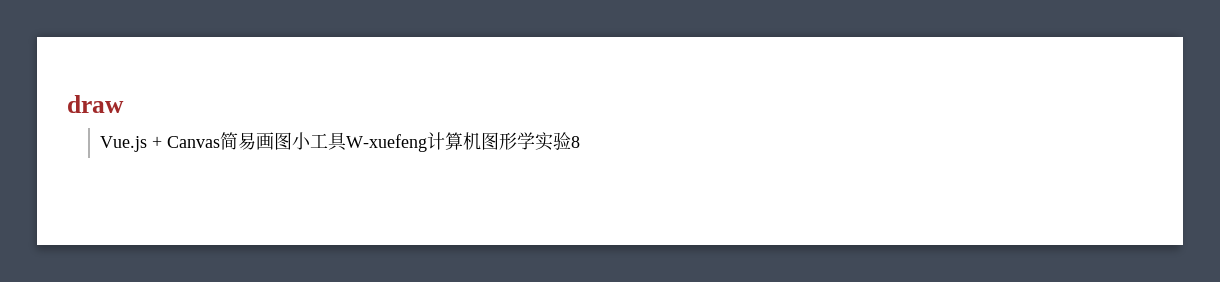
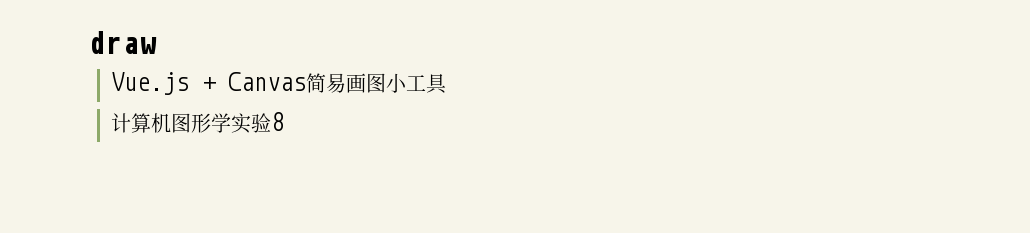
- Vue.js + Canvas简易画图小工具W-xuefeng计算机图形学实验8
+ Vue.js + Canvas简易画图小工具
+ 计算机图形学实验8

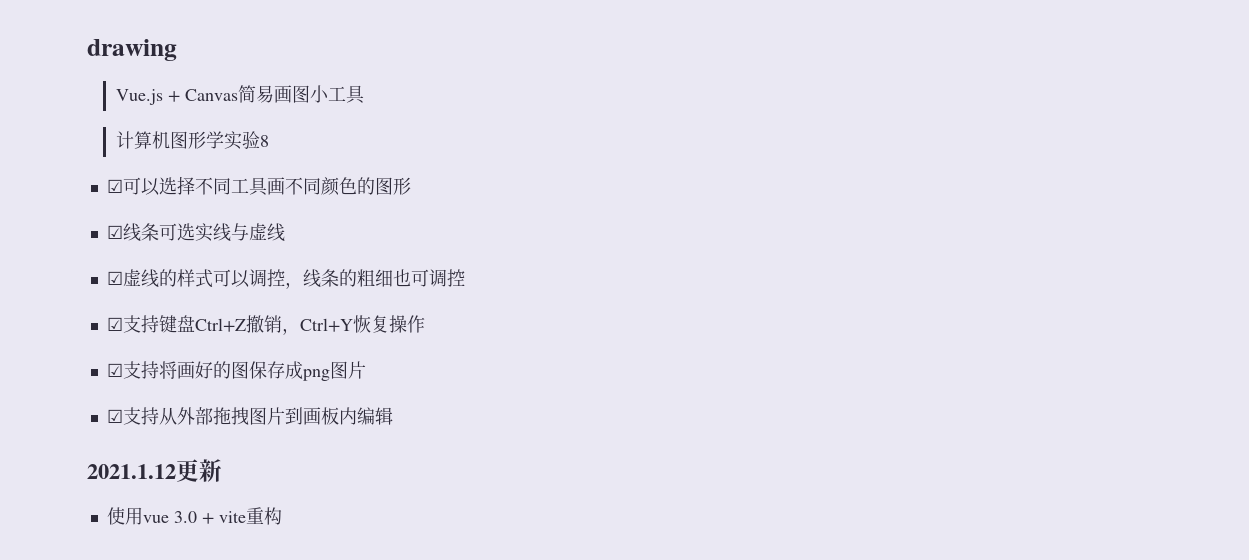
- draw
+ drawing
+ ☑可以选择不同工具画不同颜色的图形
+ ☑线条可选实线与虚线
+ ☑虚线的样式可以调控，线条的粗细也可调控
+ ☑支持键盘Ctrl+Z撤销，Ctrl+Y恢复操作
+ ☑支持将画好的图保存成png图片
+ ☑支持从外部拖拽图片到画板内编辑
+ 2021.1.12更新
+ 使用vue 3.0 + vite重构

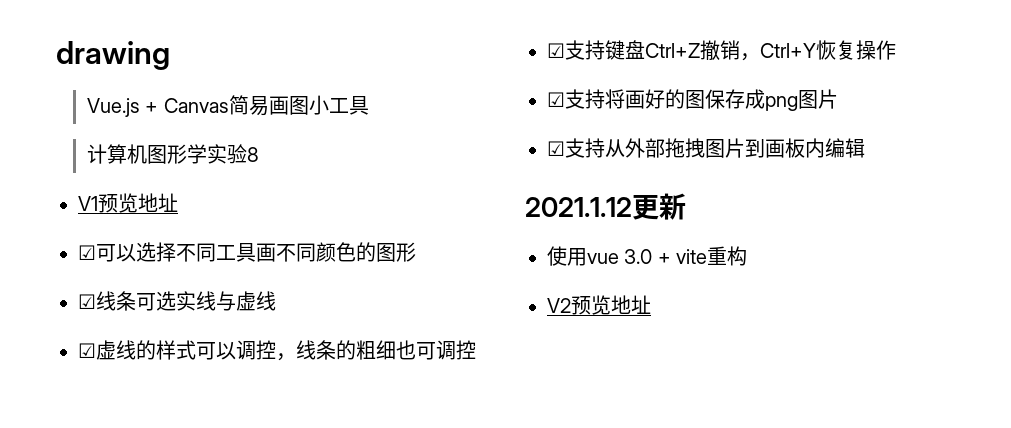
+ V1预览地址
+ V2预览地址

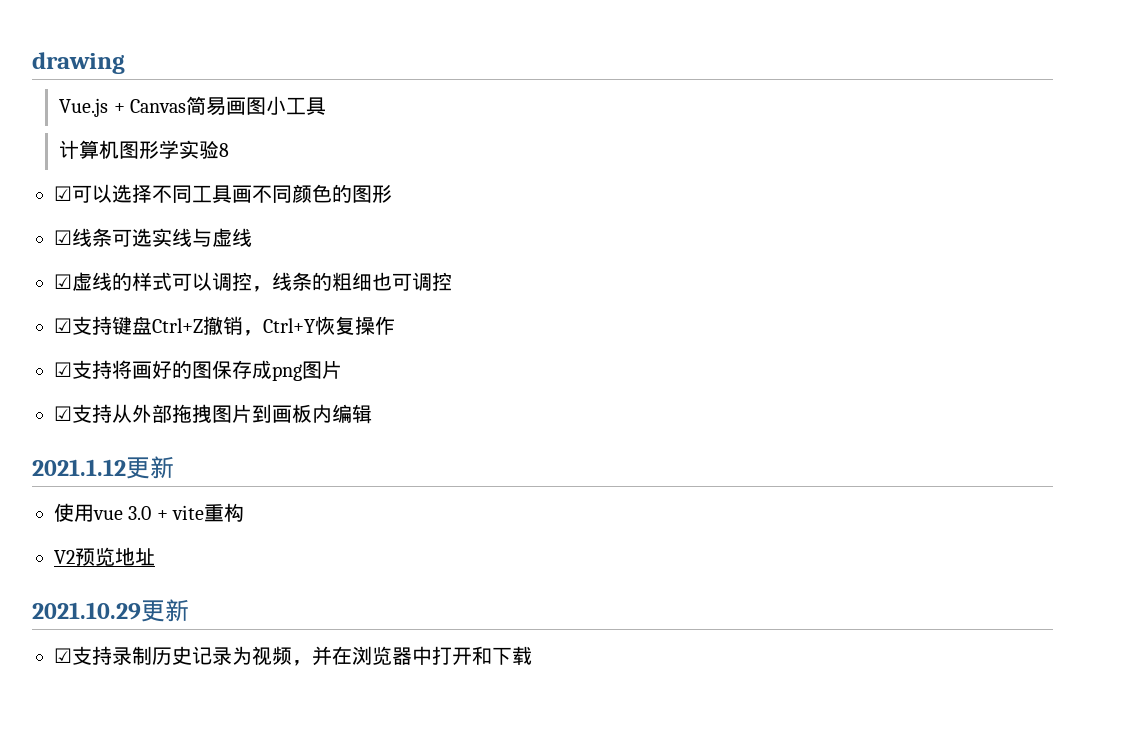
- V1预览地址
+ 2021.10.29更新
+ ☑支持录制历史记录为视频，并在浏览器中打开和下载

